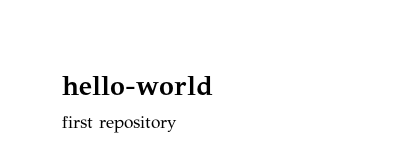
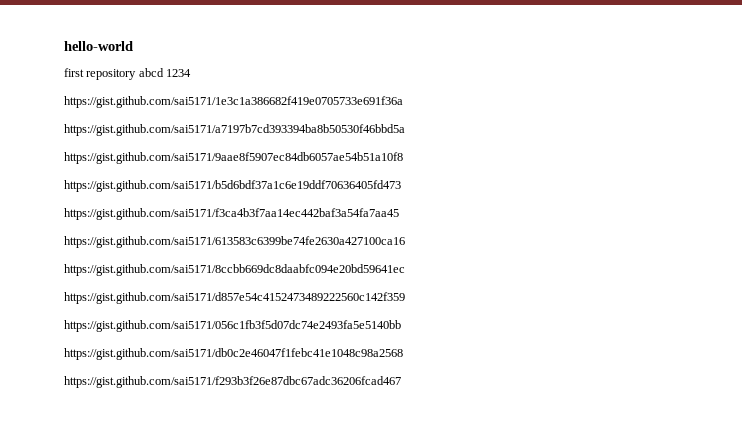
- first repository
+ first repository abcd 1234
+ https://gist.github.com/sai5171/1e3c1a386682f419e0705733e691f36a
+ https://gist.github.com/sai5171/a7197b7cd393394ba8b50530f46bbd5a
+ https://gist.github.com/sai5171/9aae8f5907ec84db6057ae54b51a10f8
+ https://gist.github.com/sai5171/b5d6bdf37a1c6e19ddf70636405fd473
+ https://gist.github.com/sai5171/f3ca4b3f7aa14ec442baf3a54fa7aa45
+ https://gist.github.com/sai5171/613583c6399be74fe2630a427100ca16
+ https://gist.github.com/sai5171/8ccbb669dc8daabfc094e20bd59641ec
+ https://gist.github.com/sai5171/d857e54c4152473489222560c142f359
+ https://gist.github.com/sai5171/056c1fb3f5d07dc74e2493fa5e5140bb
+ https://gist.github.com/sai5171/db0c2e46047f1febc41e1048c98a2568
+ https://gist.github.com/sai5171/f293b3f26e87dbc67adc36206fcad467

